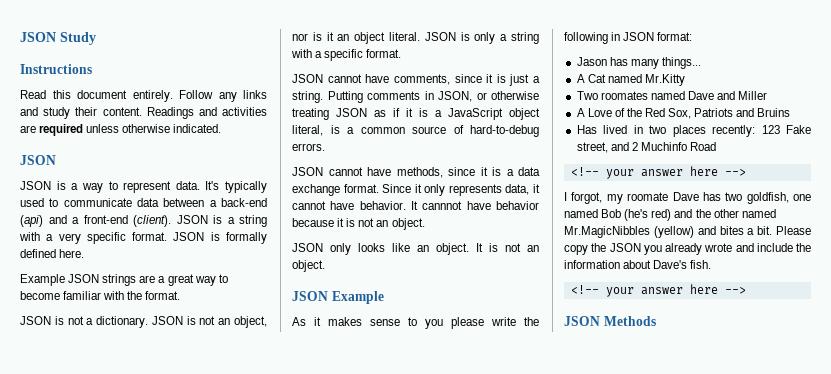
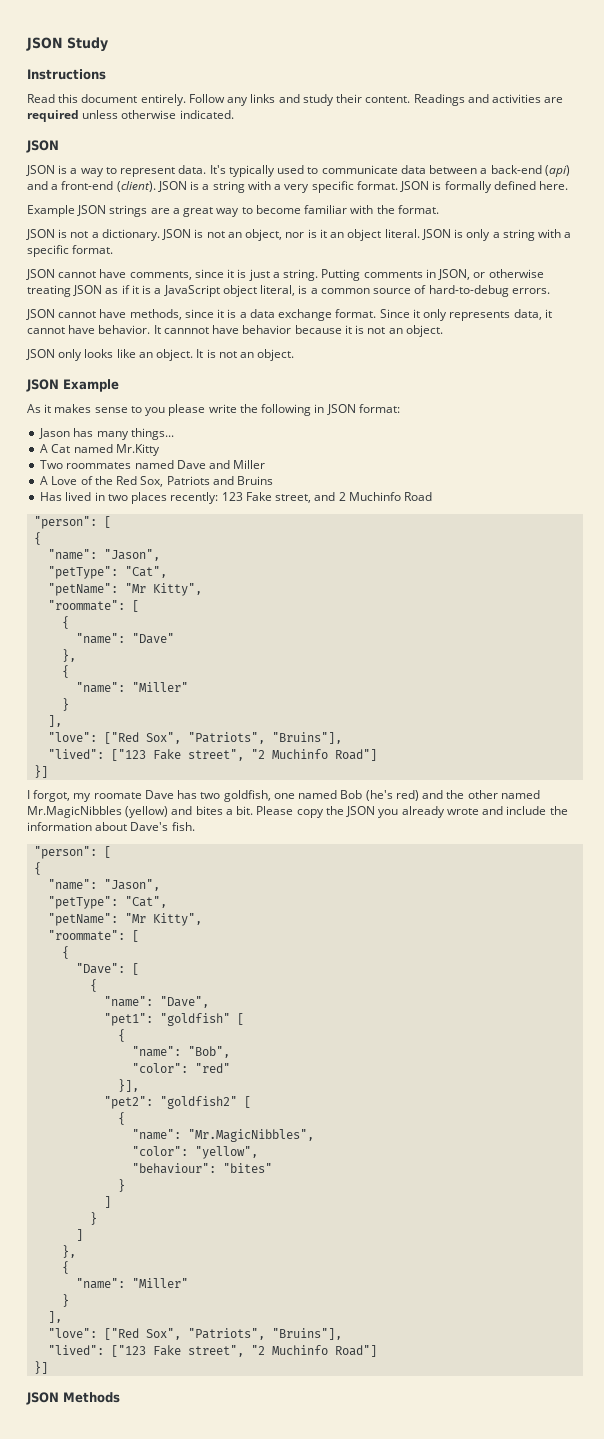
- Two roomates named Dave and Miller
+ Two roommates named Dave and Miller
  Has lived in two places recently: 123 Fake street, and 2 Muchinfo Road
- <!-- your answer here -->
+ "person": [
+ {
+ "name": "Jason",
+ "petType": "Cat",
+ "petName": "Mr Kitty",
+ "roommate": [
+ {
+ "name": "Dave"
+ },
+ {
+ "name": "Miller"
+ }
+ ],
+ "love": ["Red Sox", "Patriots", "Bruins"],
+ "lived": ["123 Fake street", "2 Muchinfo Road"]
+ }]
  Please copy the JSON you already wrote and include the information about Dave's fish.
- <!-- your answer here -->
+ "person": [
+ {
+ "name": "Jason",
+ "petType": "Cat",
+ "petName": "Mr Kitty",
+ "roommate": [
+ {
+ "Dave": [
+ {
+ "name": "Dave",
+ "pet1": "goldfish" [
+ {
+ "name": "Bob",
+ "color": "red"
+ }],
+ "pet2": "goldfish2" [
+ {
+ "name": "Mr.MagicNibbles",
+ "color": "yellow",
+ "behaviour": "bites"
+ }
+ ]
+ }
+ ]
+ },
+ {
+ "name": "Miller"
+ }
+ ],
+ "love": ["Red Sox", "Patriots", "Bruins"],
+ "lived": ["123 Fake street", "2 Muchinfo Road"]
+ }]

